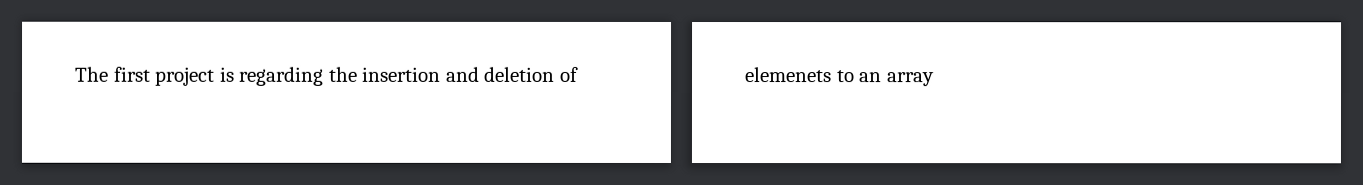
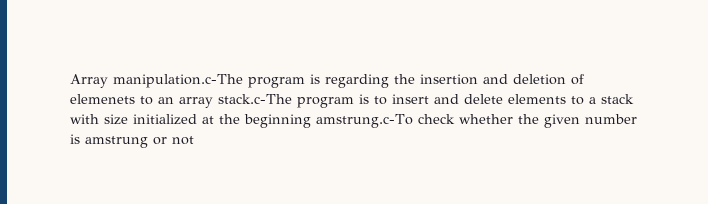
- The first project is regarding the insertion and deletion of elemenets to an array
+ Array manipulation.c-The program is regarding the insertion and deletion of elemenets to an array stack.c-The program is to insert and delete elements to a stack with size initialized at the beginning amstrung.c-To check whether the given number is amstrung or not

